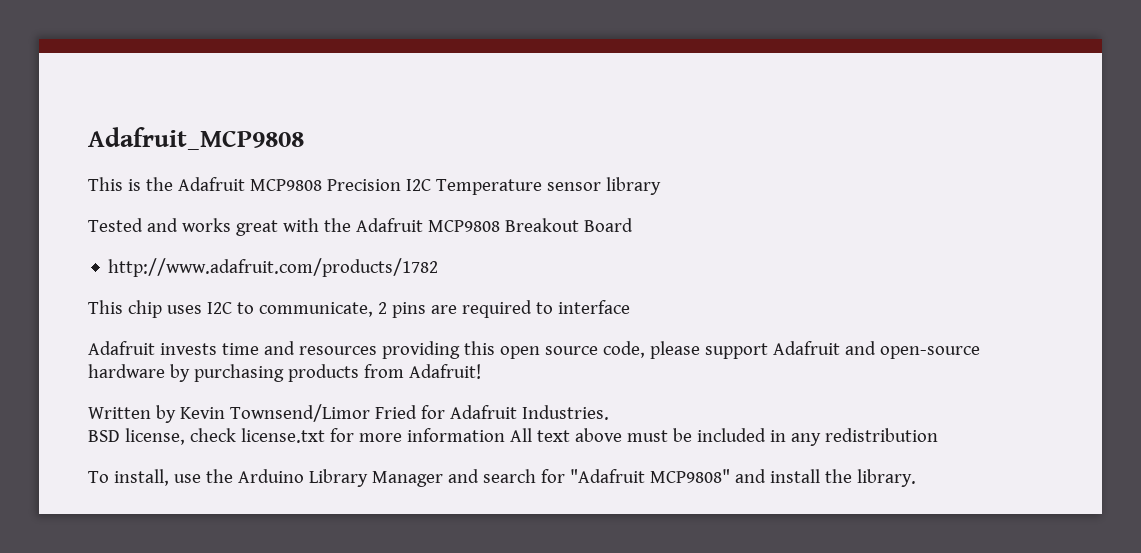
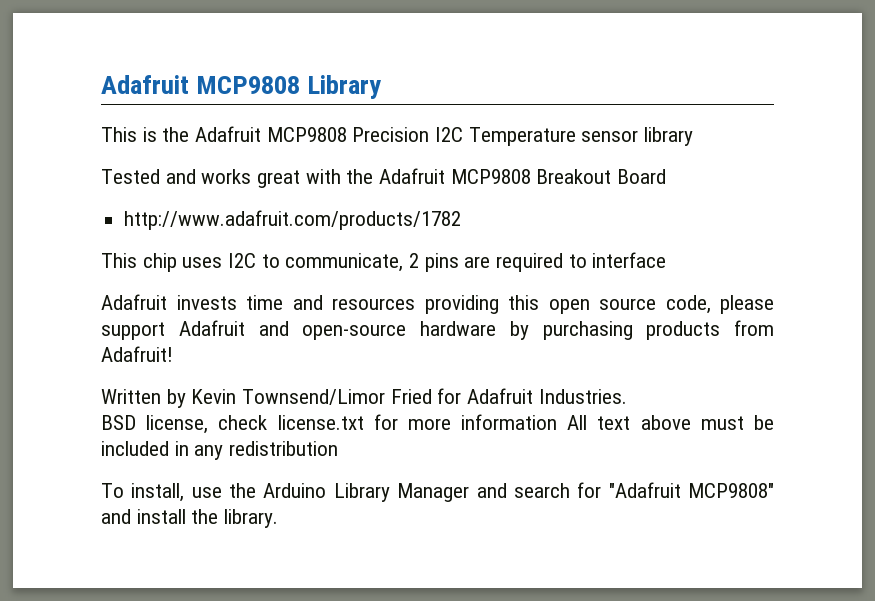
- Adafruit_MCP9808
+ Adafruit MCP9808 Library

